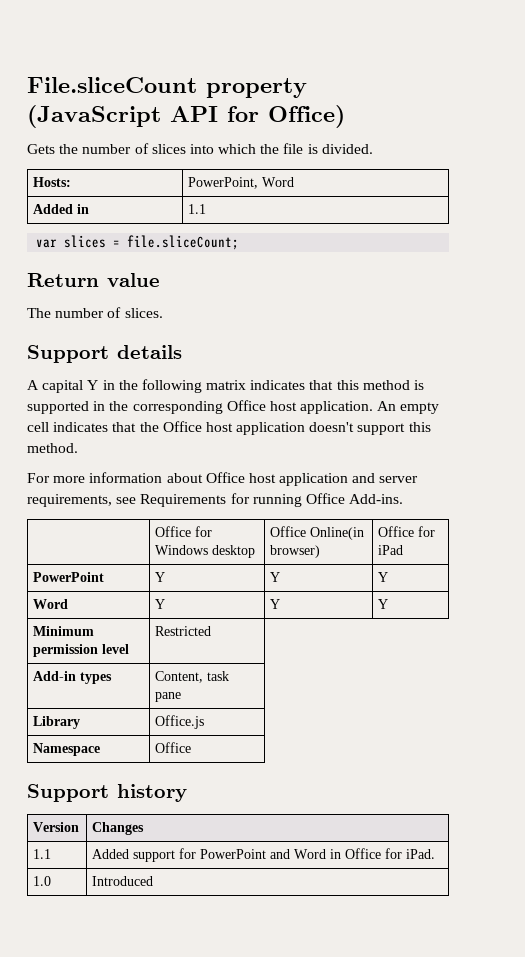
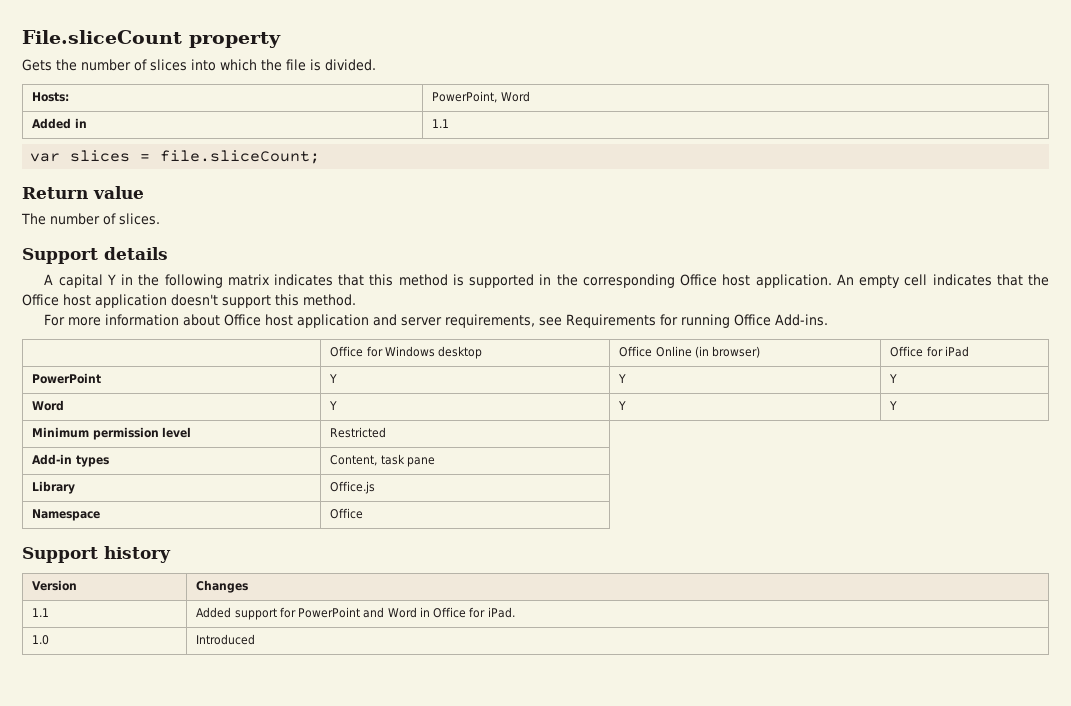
- File.sliceCount property (JavaScript API for Office)
+ File.sliceCount property
- | Office for Windows desktop | Office Online(in browser) | Office for iPad
+ | Office for Windows desktop | Office Online (in browser) | Office for iPad

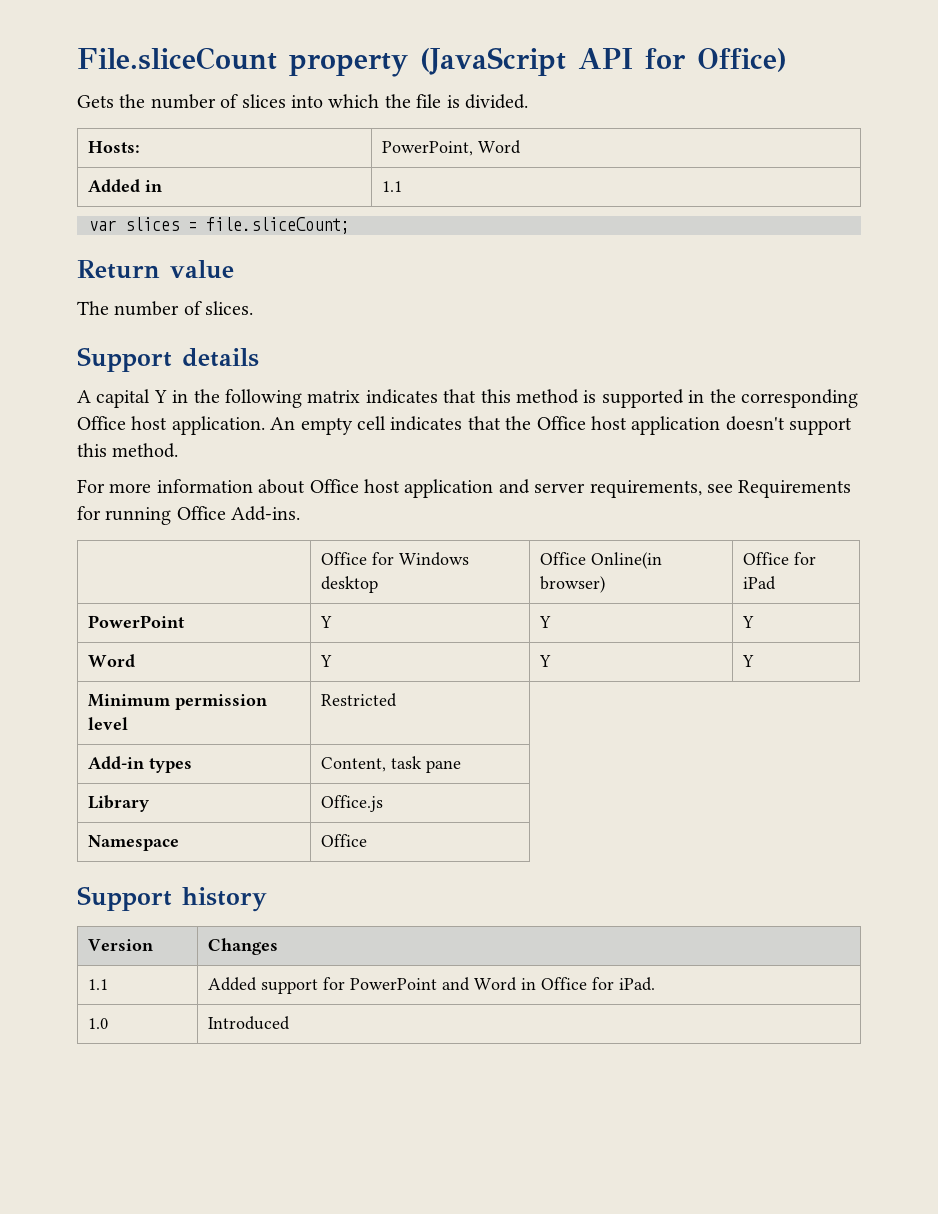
- File.sliceCount property
+ File.sliceCount property (JavaScript API for Office)
- | Office for Windows desktop | Office Online (in browser) | Office for iPad
+ | Office for Windows desktop | Office Online(in browser) | Office for iPad

